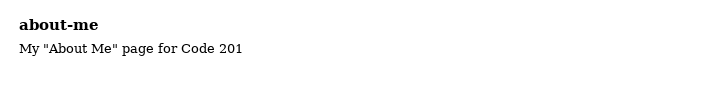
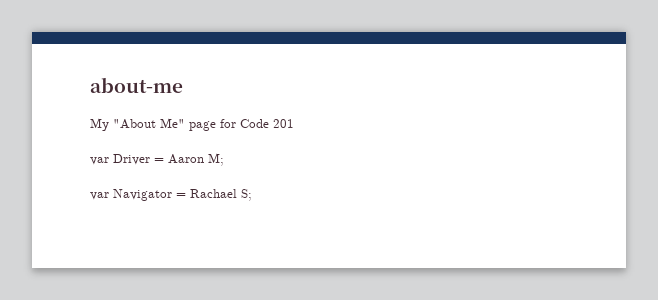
+ var Driver = Aaron M;
+ var Navigator = Rachael S;

